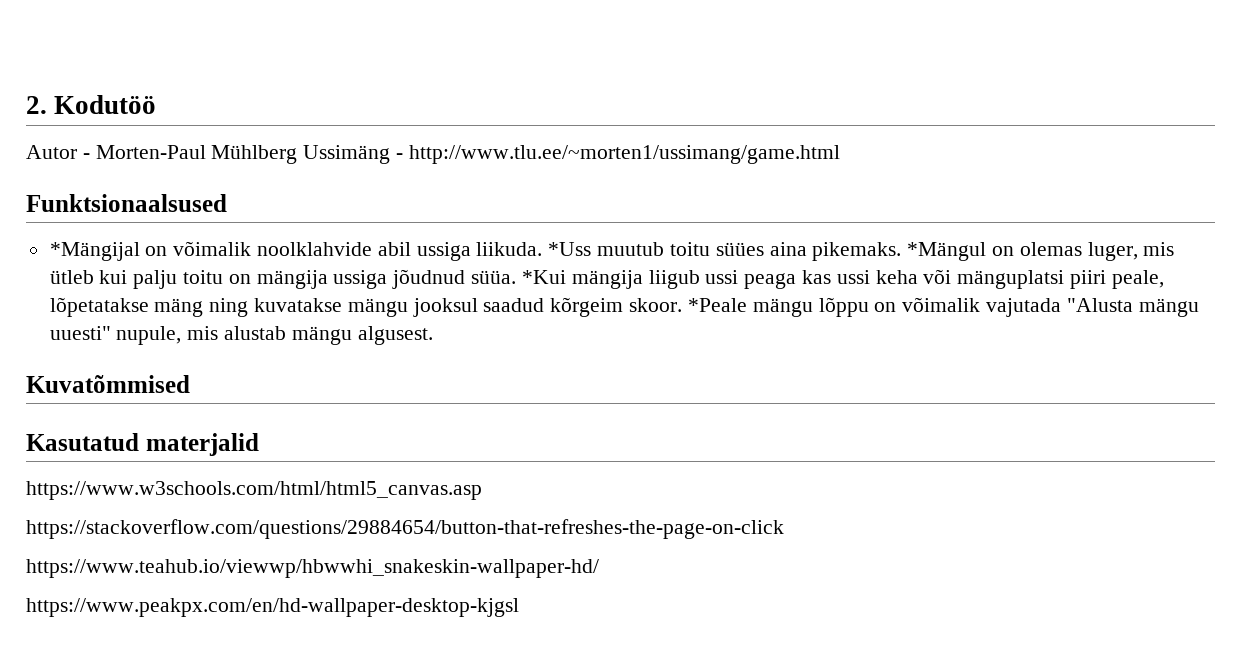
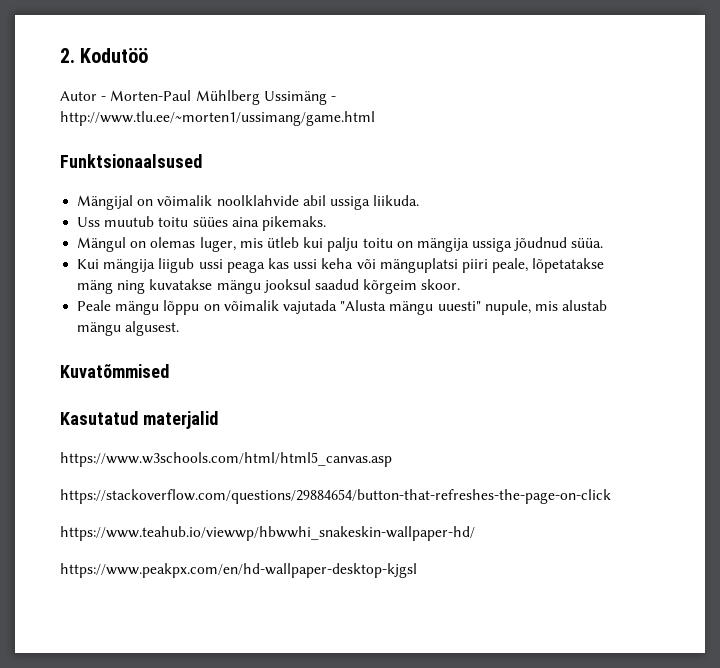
- *Mängijal on võimalik noolklahvide abil ussiga liikuda. *Uss muutub toitu süües aina pikemaks. *Mängul on olemas luger, mis ütleb kui palju toitu on mängija ussiga jõudnud süüa. *Kui mängija liigub ussi peaga kas ussi keha või mänguplatsi piiri peale, lõpetatakse mäng ning kuvatakse mängu jooksul saadud kõrgeim skoor. *Peale mängu lõppu on võimalik vajutada "Alusta mängu uuesti" nupule, mis alustab mängu algusest.
+ Mängijal on võimalik noolklahvide abil ussiga liikuda.
+ Uss muutub toitu süües aina pikemaks.
+ Mängul on olemas luger, mis ütleb kui palju toitu on mängija ussiga jõudnud süüa.
+ Kui mängija liigub ussi peaga kas ussi keha või mänguplatsi piiri peale, lõpetatakse mäng ning kuvatakse mängu jooksul saadud kõrgeim skoor.
+ Peale mängu lõppu on võimalik vajutada "Alusta mängu uuesti" nupule, mis alustab mängu algusest.

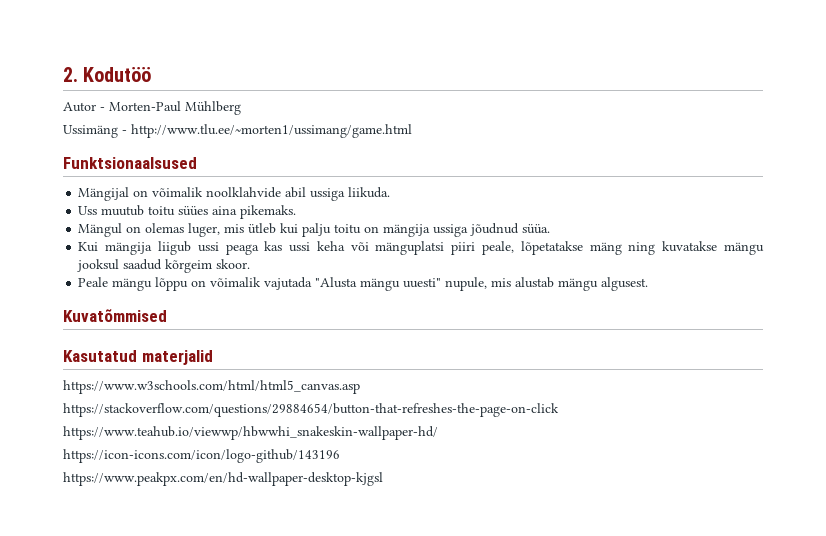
- Autor - Morten-Paul Mühlberg Ussimäng - http://www.tlu.ee/~morten1/ussimang/game.html
+ Autor - Morten-Paul Mühlberg
+ Ussimäng - http://www.tlu.ee/~morten1/ussimang/game.html
+ https://icon-icons.com/icon/logo-github/143196

